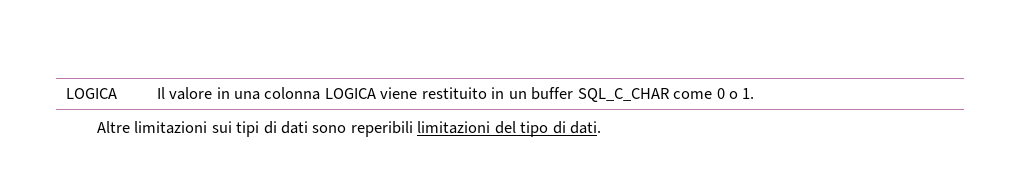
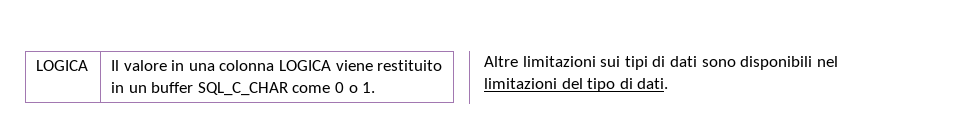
- Altre limitazioni sui tipi di dati sono reperibili limitazioni del tipo di dati.
+ Altre limitazioni sui tipi di dati sono disponibili nel limitazioni del tipo di dati.

